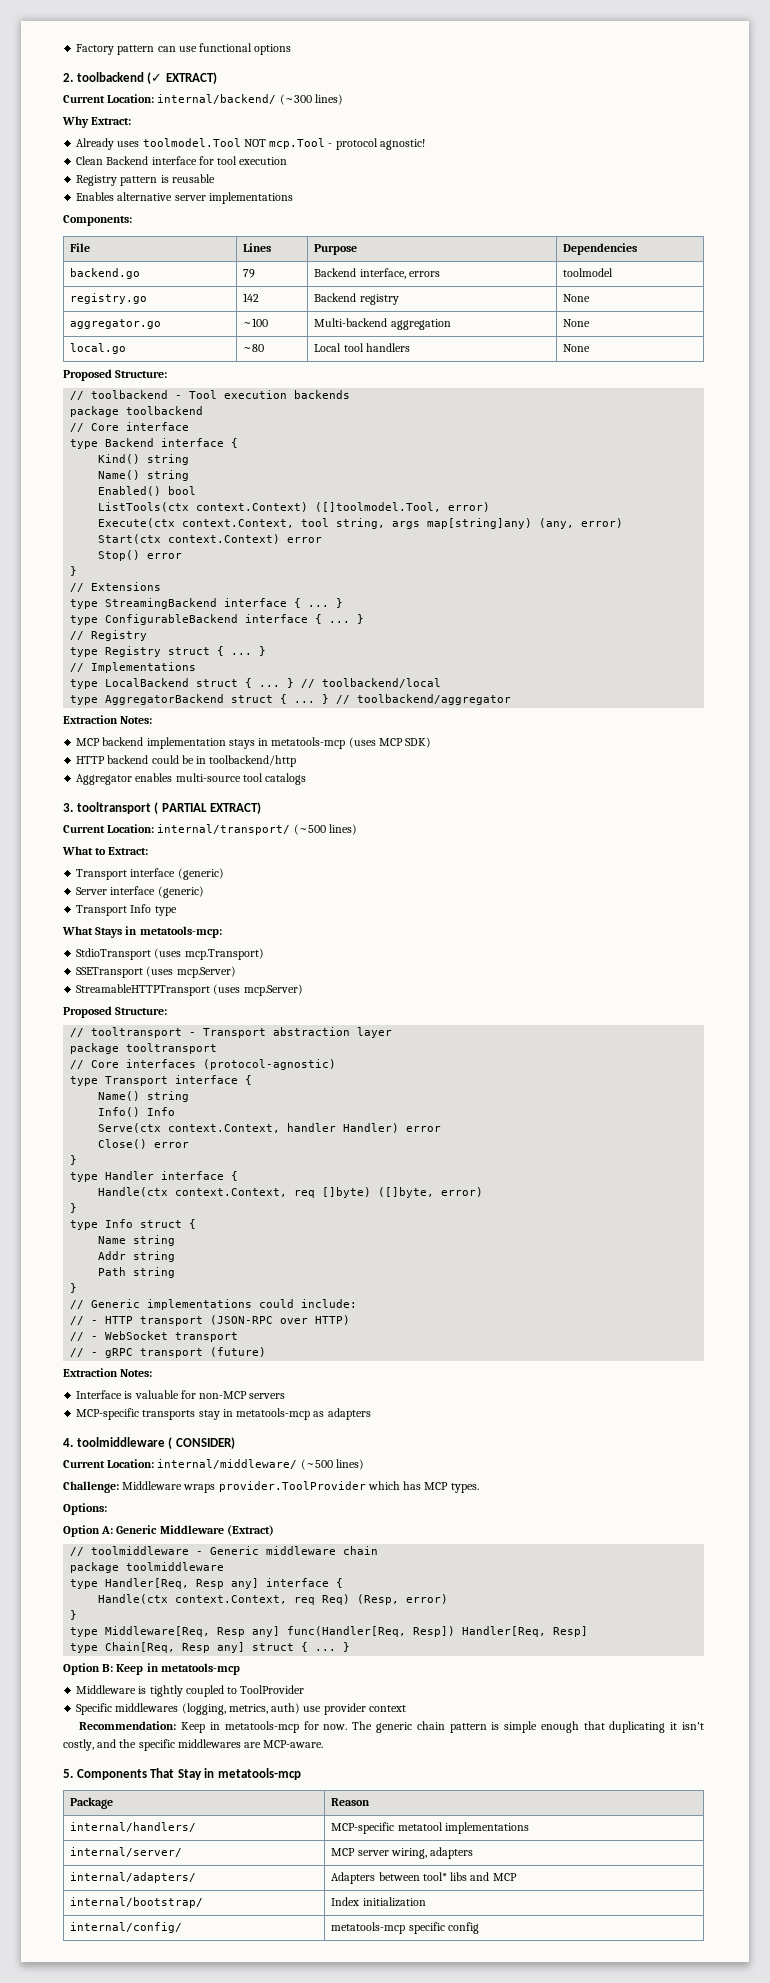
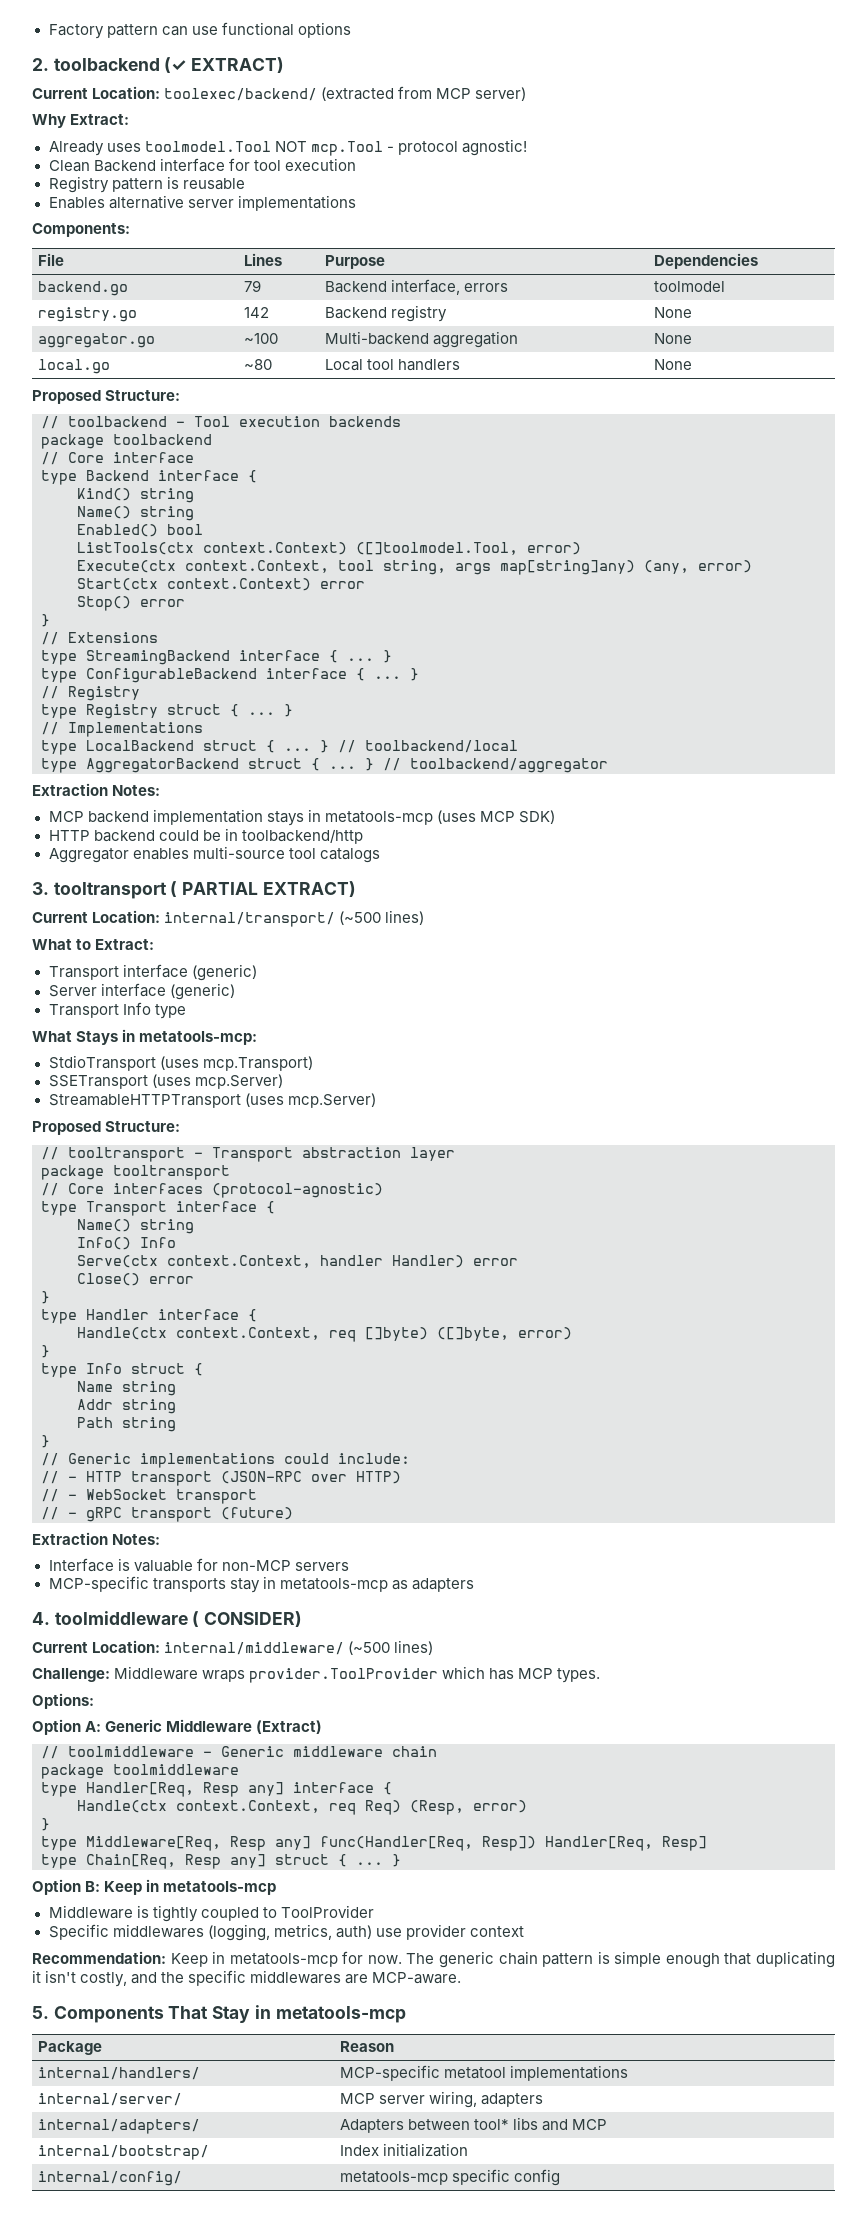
- Current Location: internal/backend/ (~300 lines)
+ Current Location: toolexec/backend/ (extracted from MCP server)

